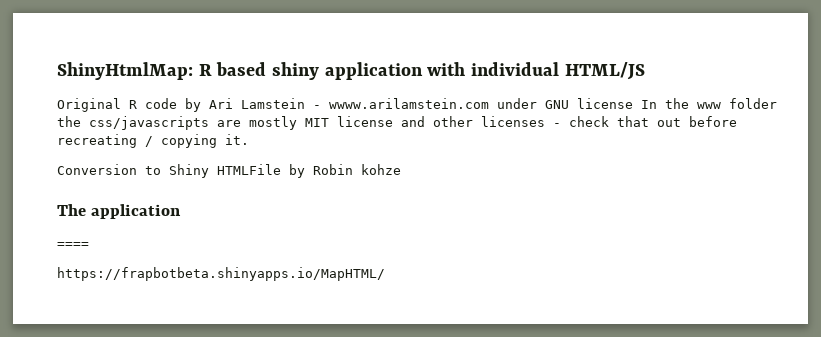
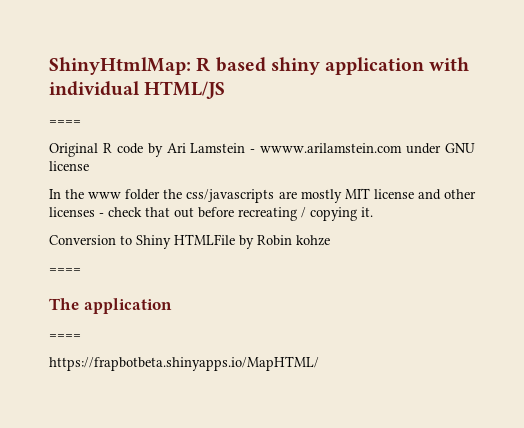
  ShinyHtmlMap: R based shiny application with individual HTML/JS
+ ====
- Original R code by Ari Lamstein - wwww.arilamstein.com under GNU license In the www folder the css/javascripts are mostly MIT license and other licenses - check that out before recreating / copying it.
+ Original R code by Ari Lamstein - wwww.arilamstein.com under GNU license
+ In the www folder the css/javascripts are mostly MIT license and other licenses - check that out before recreating / copying it.
  Conversion to Shiny HTMLFile by Robin kohze
+ ====

